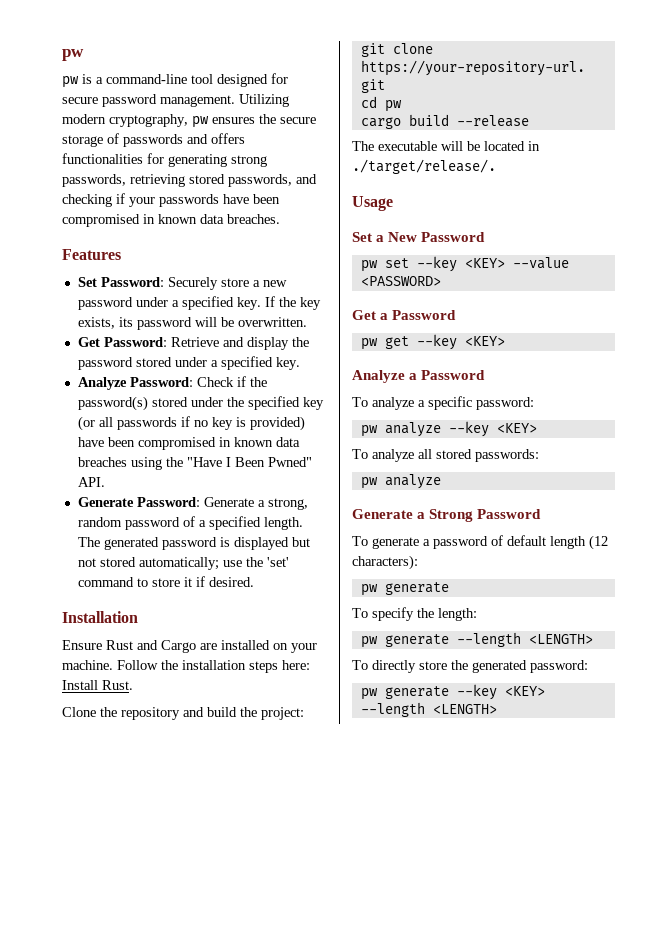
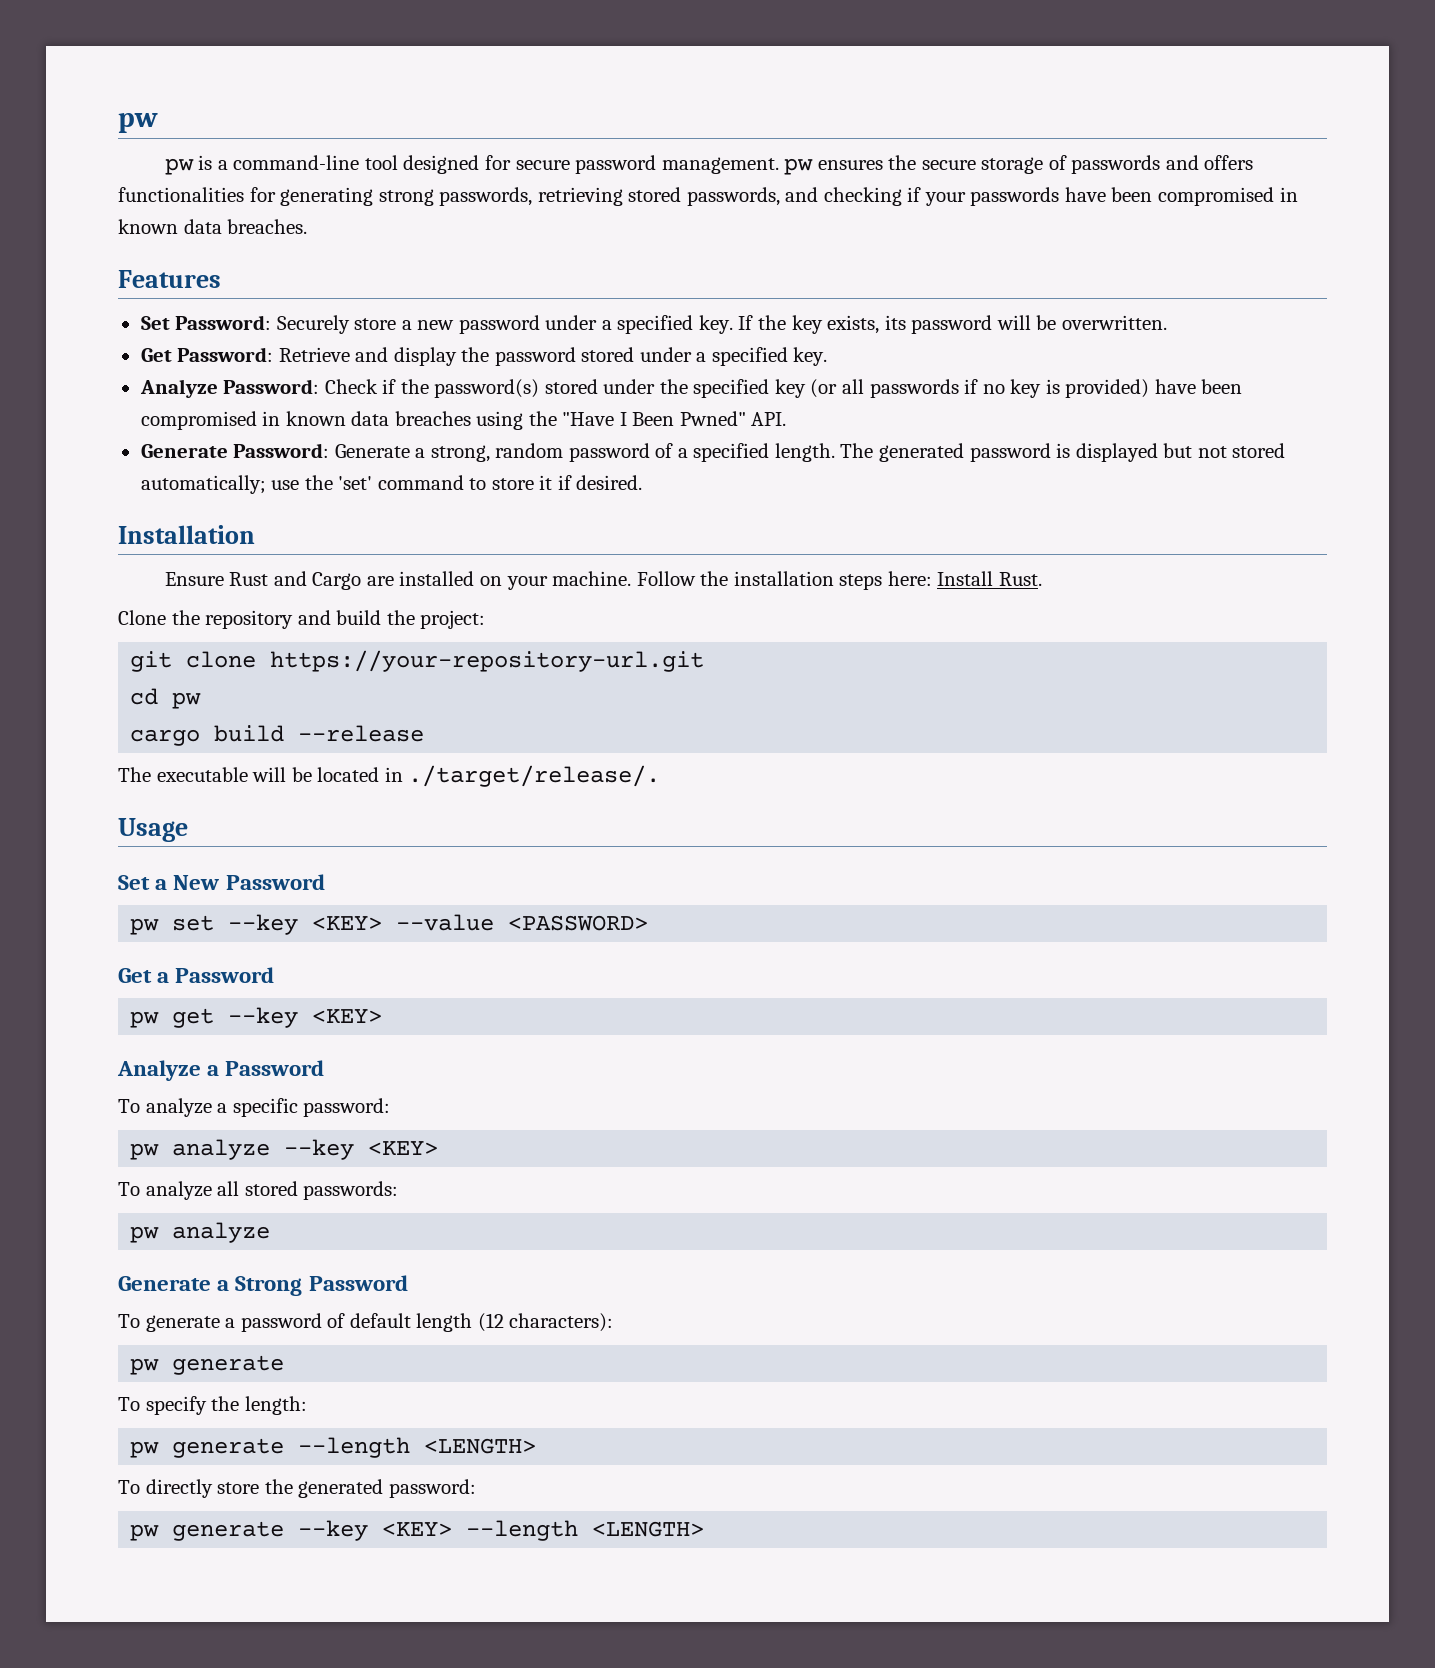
- pw is a command-line tool designed for secure password management. Utilizing modern cryptography, pw ensures the secure storage of passwords and offers functionalities for generating strong passwords, retrieving stored passwords, and checking if your passwords have been compromised in known data breaches.
+ pw is a command-line tool designed for secure password management. pw ensures the secure storage of passwords and offers functionalities for generating strong passwords, retrieving stored passwords, and checking if your passwords have been compromised in known data breaches.

